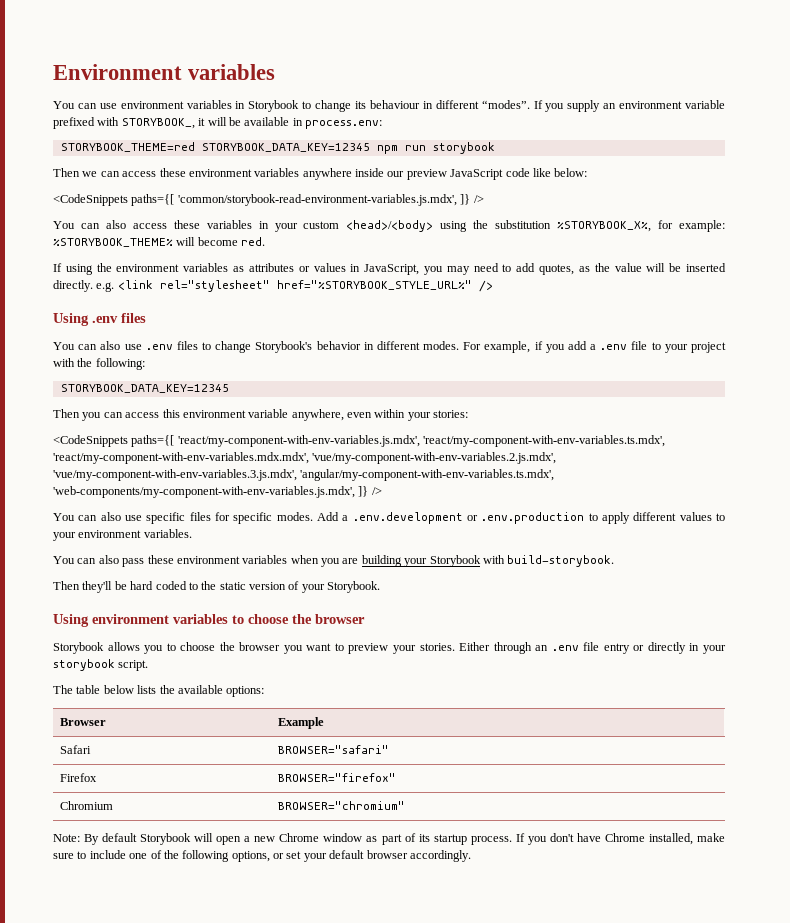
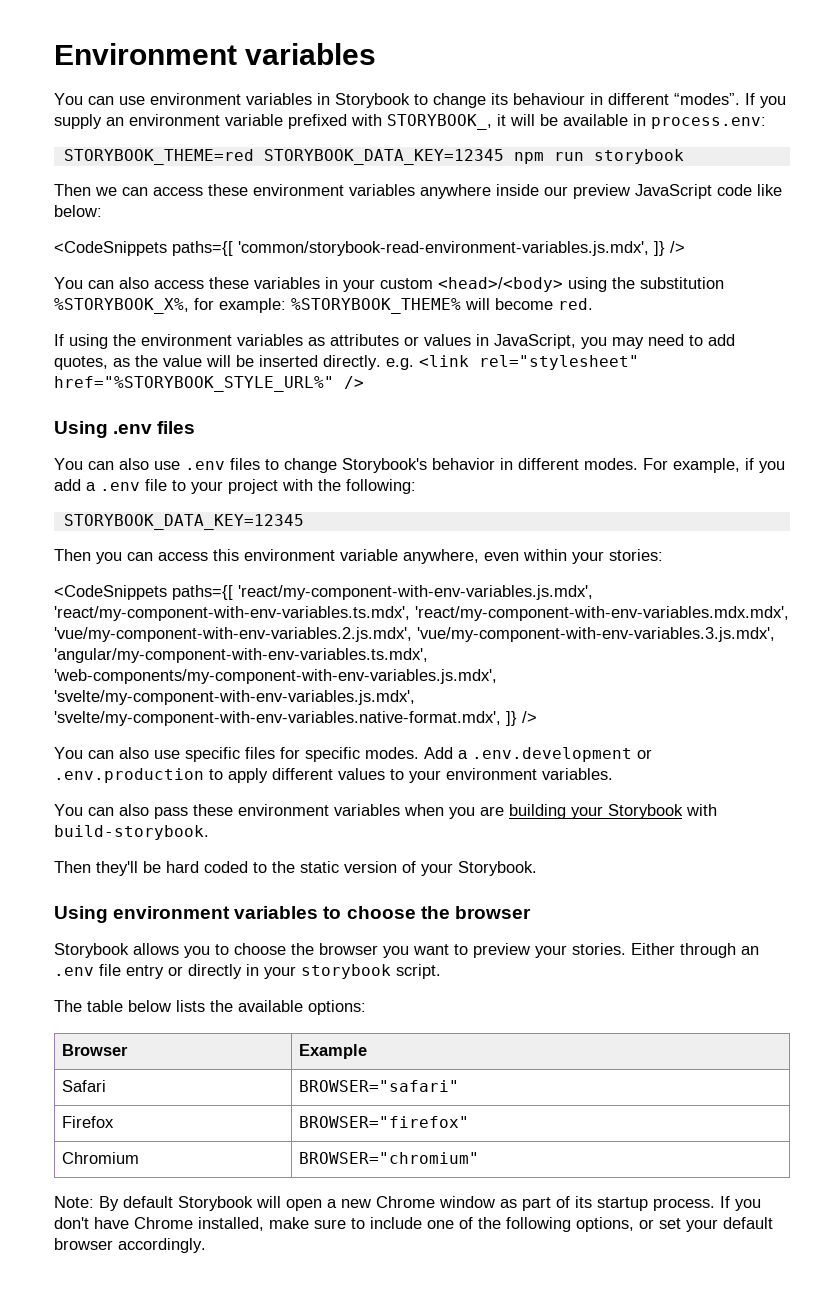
- <CodeSnippets paths={[ 'react/my-component-with-env-variables.js.mdx', 'react/my-component-with-env-variables.ts.mdx', 'react/my-component-with-env-variables.mdx.mdx', 'vue/my-component-with-env-variables.2.js.mdx', 'vue/my-component-with-env-variables.3.js.mdx', 'angular/my-component-with-env-variables.ts.mdx', 'web-components/my-component-with-env-variables.js.mdx', ]} />
+ <CodeSnippets paths={[ 'react/my-component-with-env-variables.js.mdx', 'react/my-component-with-env-variables.ts.mdx', 'react/my-component-with-env-variables.mdx.mdx', 'vue/my-component-with-env-variables.2.js.mdx', 'vue/my-component-with-env-variables.3.js.mdx', 'angular/my-component-with-env-variables.ts.mdx', 'web-components/my-component-with-env-variables.js.mdx', 'svelte/my-component-with-env-variables.js.mdx', 'svelte/my-component-with-env-variables.native-format.mdx', ]} />

